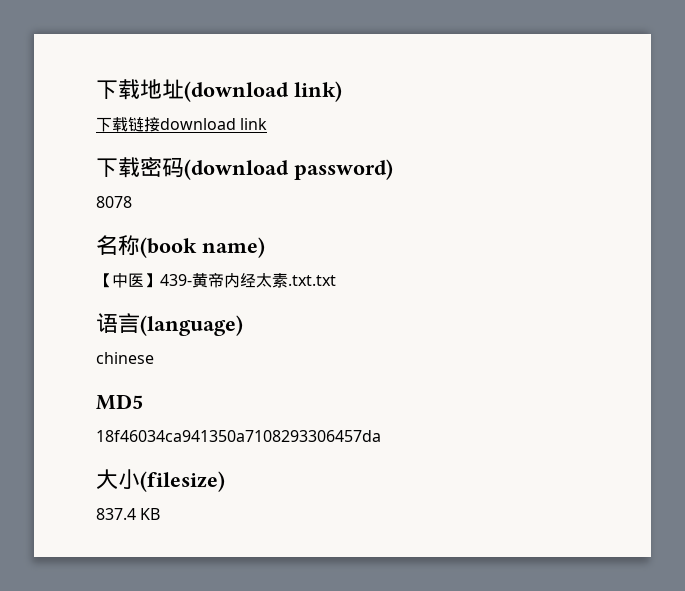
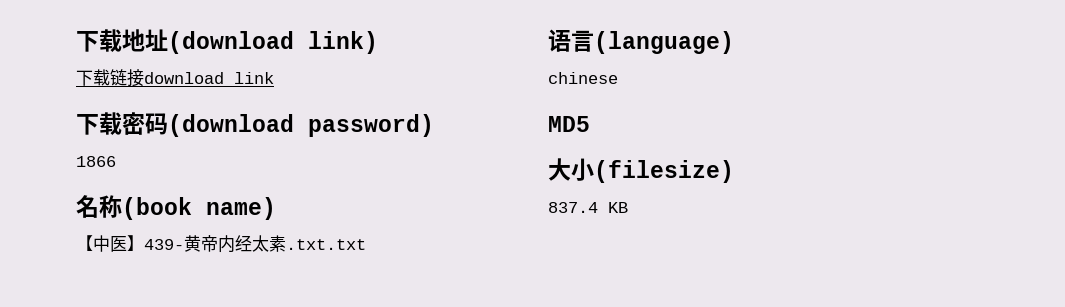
- 8078
+ 1866
- 18f46034ca941350a7108293306457da

